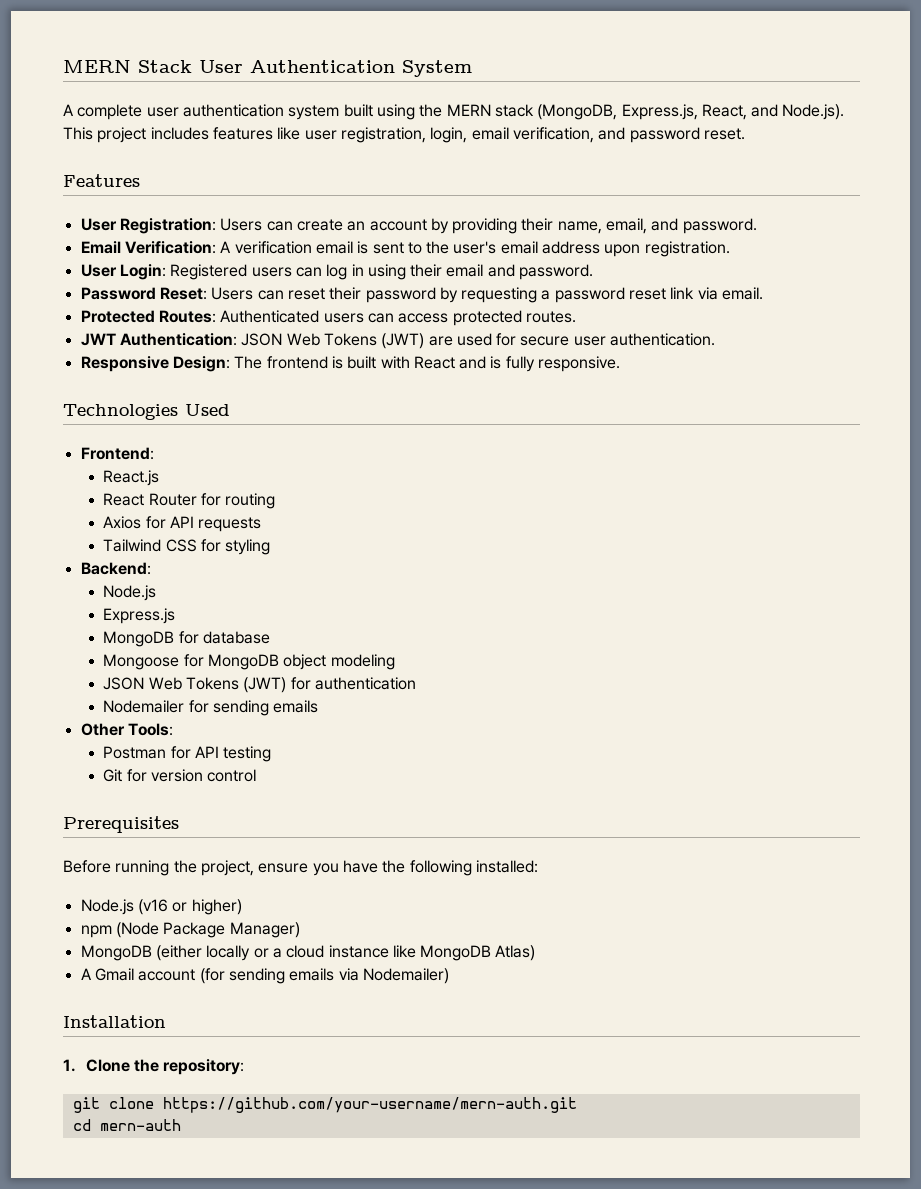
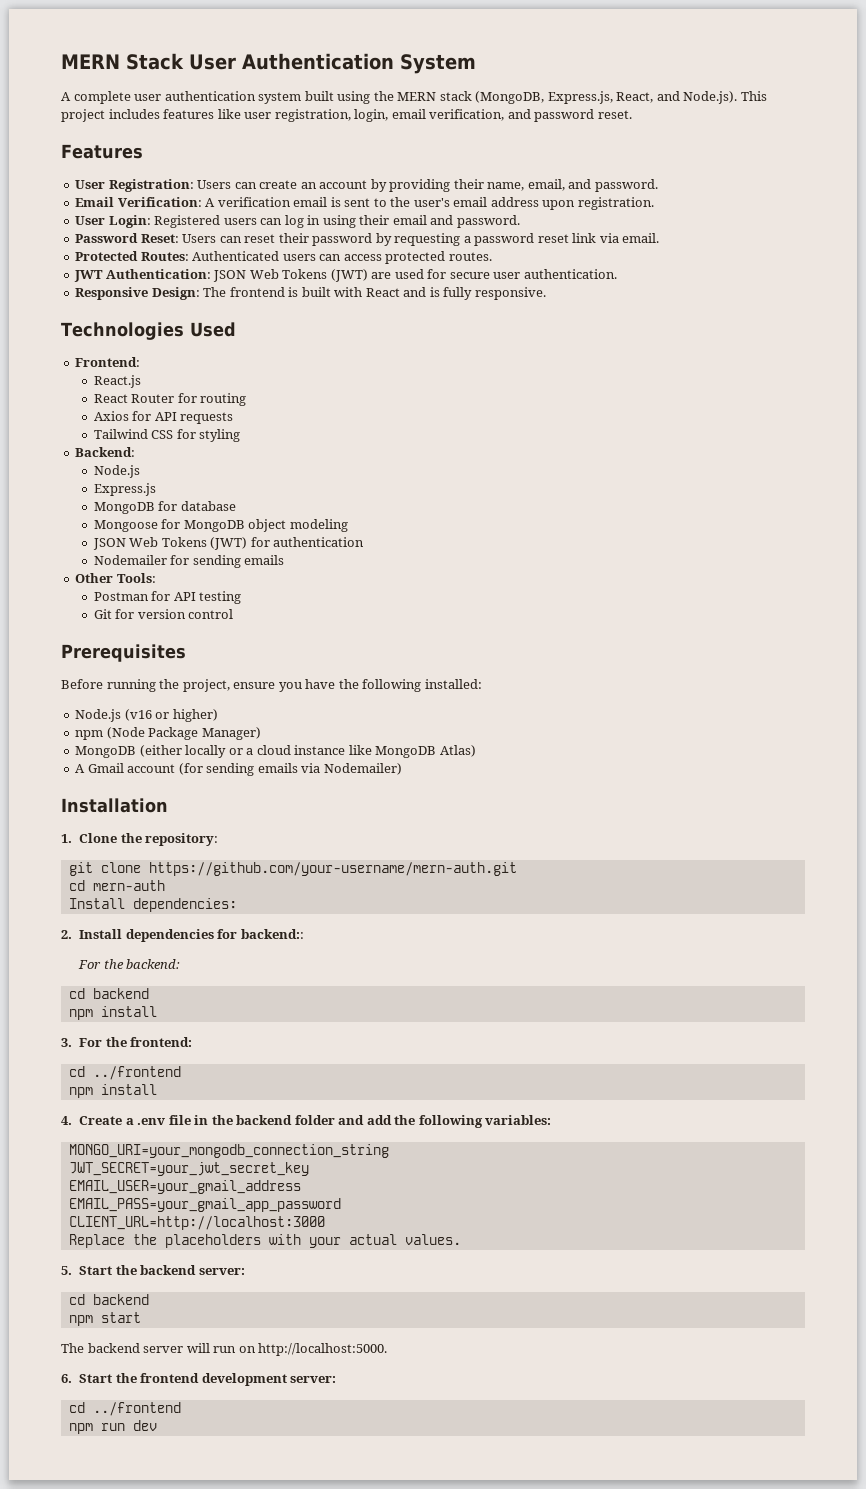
+ Install dependencies:
+ 2. Install dependencies for backend::
+ For the backend:
+ cd backend
+ npm install
+ 3. For the frontend:
+ cd ../frontend
+ npm install
+ 4. Create a .env file in the backend folder and add the following variables:
+ MONGO_URI=your_mongodb_connection_string
+ JWT_SECRET=your_jwt_secret_key
+ EMAIL_USER=your_gmail_address
+ EMAIL_PASS=your_gmail_app_password
+ CLIENT_URL=http://localhost:3000
+ Replace the placeholders with your actual values.
+ 5. Start the backend server:
+ cd backend
+ npm start
+ The backend server will run on http://localhost:5000.
+ 6. Start the frontend development server:
+ cd ../frontend
+ npm run dev

